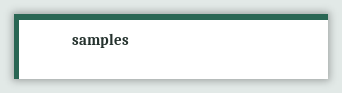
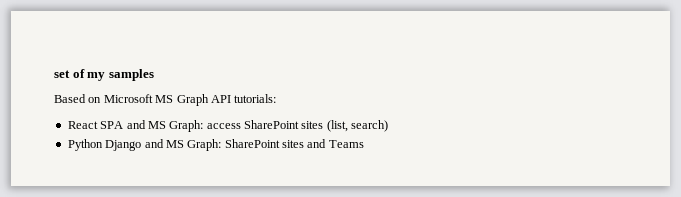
- samples
+ set of my samples
+ Based on Microsoft MS Graph API tutorials:
+ React SPA and MS Graph: access SharePoint sites (list, search)
+ Python Django and MS Graph: SharePoint sites and Teams

